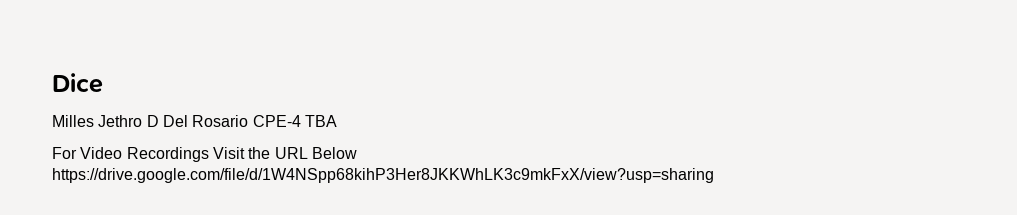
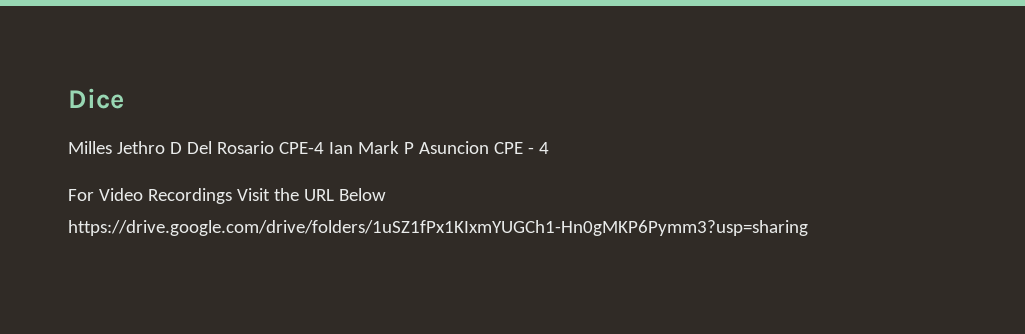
- Milles Jethro D Del Rosario CPE-4 TBA
+ Milles Jethro D Del Rosario CPE-4 Ian Mark P Asuncion CPE - 4
- For Video Recordings Visit the URL Below https://drive.google.com/file/d/1W4NSpp68kihP3Her8JKKWhLK3c9mkFxX/view?usp=sharing
+ For Video Recordings Visit the URL Below https://drive.google.com/drive/folders/1uSZ1fPx1KIxmYUGCh1-Hn0gMKP6Pymm3?usp=sharing

